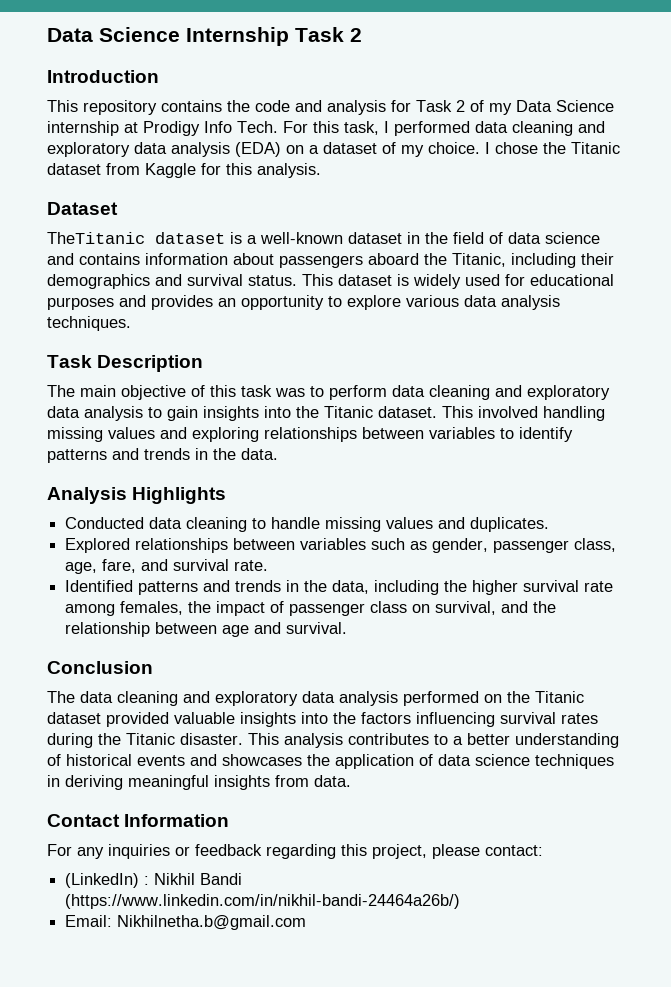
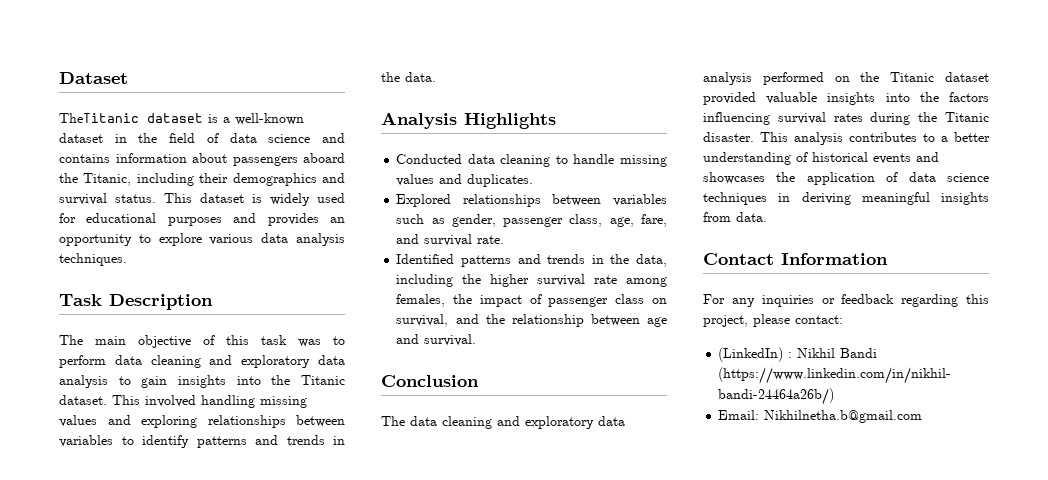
- Data Science Internship Task 2
- Introduction
- This repository contains the code and analysis for Task 2 of my Data Science internship at Prodigy Info Tech. For this task, I performed data cleaning and exploratory data analysis (EDA) on a dataset of my choice. I chose the Titanic dataset from Kaggle for this analysis.

